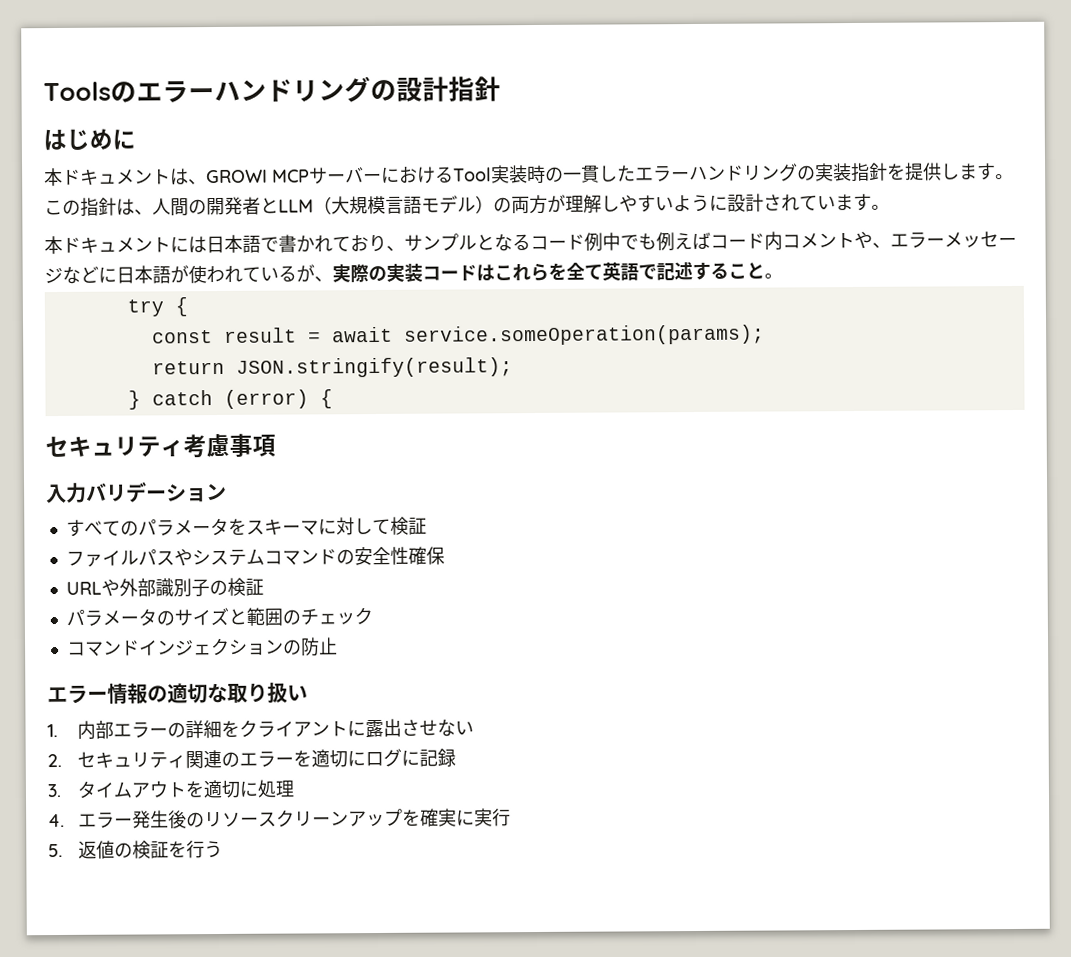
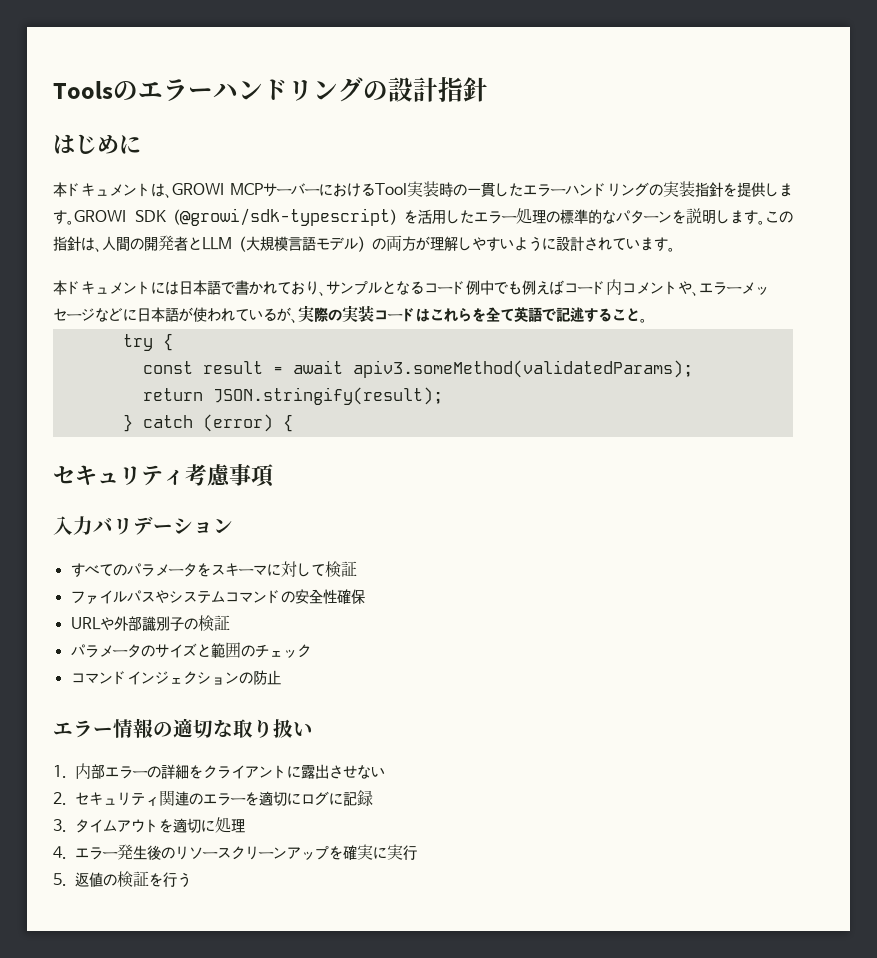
+ GROWI SDK（@growi/sdk-typescript）を活用したエラー処理の標準的なパターンを説明します。
- const result = await service.someOperation(params);
+ const result = await apiv3.someMethod(validatedParams);

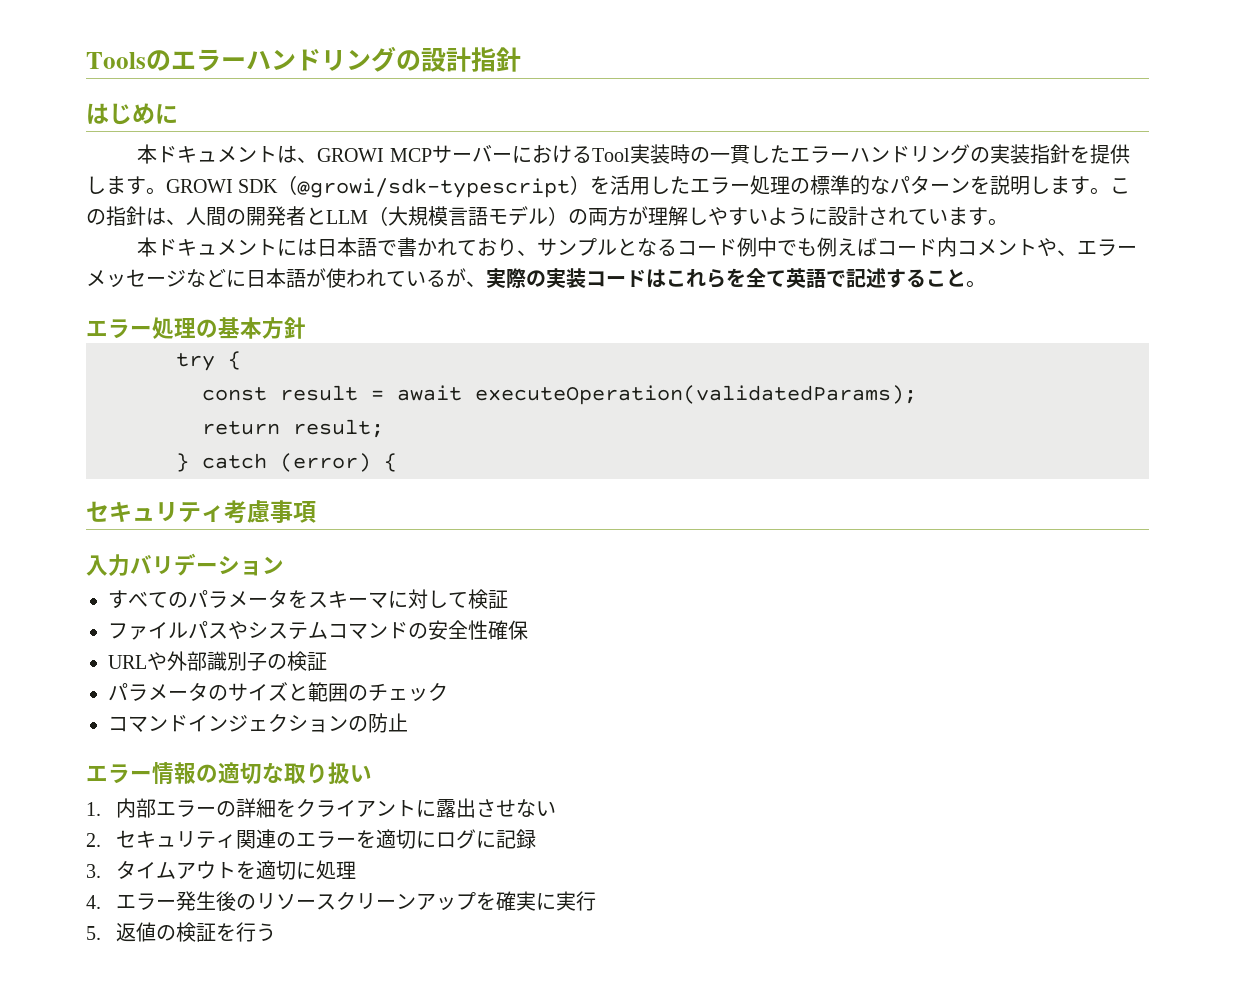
+ エラー処理の基本方針
- const result = await apiv3.someMethod(validatedParams);
+ const result = await executeOperation(validatedParams);
- return JSON.stringify(result);
+ return result;

